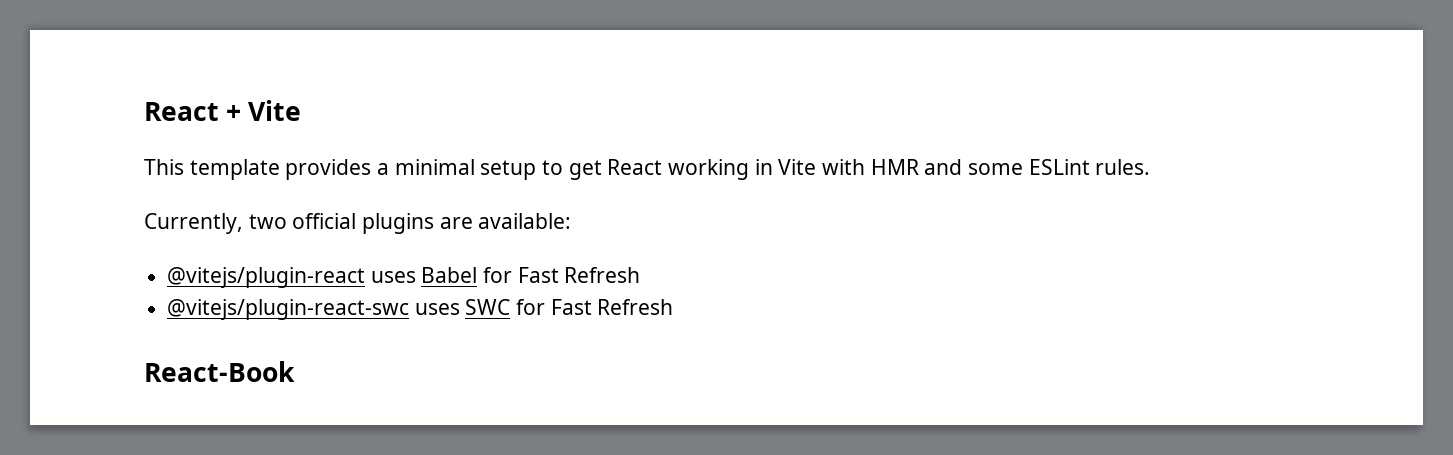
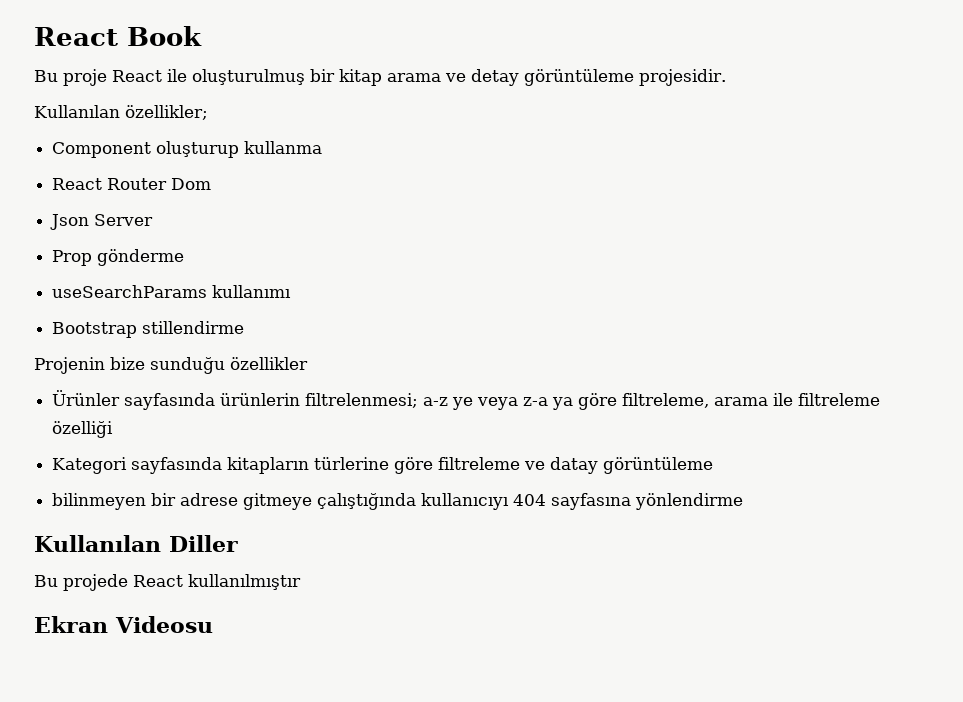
- React + Vite
- This template provides a minimal setup to get React working in Vite with HMR and some ESLint rules.
- Currently, two official plugins are available:
- @vitejs/plugin-react uses Babel for Fast Refresh
- @vitejs/plugin-react-swc uses SWC for Fast Refresh
- React-Book
+ React Book
+ Bu proje React ile oluşturulmuş bir kitap arama ve detay görüntüleme projesidir.
+ Kullanılan özellikler;
+ Component oluşturup kullanma
+ React Router Dom
+ Json Server
+ Prop gönderme
+ useSearchParams kullanımı
+ Bootstrap stillendirme
+ Projenin bize sunduğu özellikler
+ Ürünler sayfasında ürünlerin filtrelenmesi; a-z ye veya z-a ya göre filtreleme, arama ile filtreleme özelliği
+ Kategori sayfasında kitapların türlerine göre filtreleme ve datay görüntüleme
+ bilinmeyen bir adrese gitmeye çalıştığında kullanıcıyı 404 sayfasına yönlendirme
+ Kullanılan Diller
+ Bu projede React kullanılmıştır
+ Ekran Videosu

